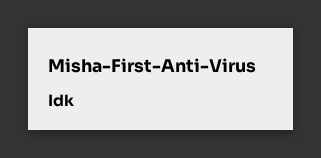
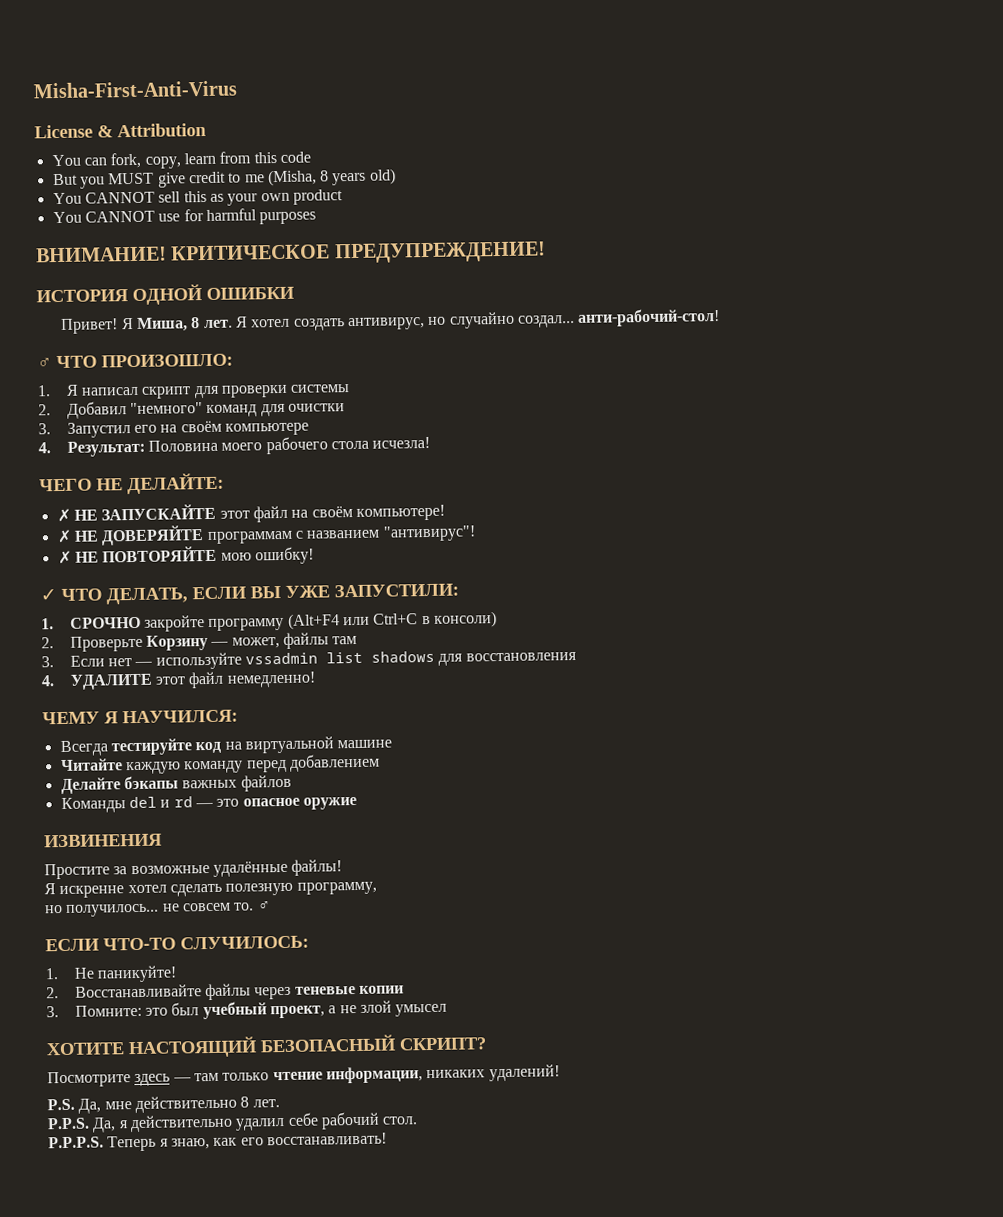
- Idk
+ License & Attribution
+ You can fork, copy, learn from this code
+ But you MUST give credit to me (Misha, 8 years old)
+ You CANNOT sell this as your own product
+ You CANNOT use for harmful purposes
+ ВНИМАНИЕ! КРИТИЧЕСКОЕ ПРЕДУПРЕЖДЕНИЕ!
+ ИСТОРИЯ ОДНОЙ ОШИБКИ
+ Привет! Я Миша, 8 лет. Я хотел создать антивирус, но случайно создал... анти-рабочий-стол!
+ ♂ ЧТО ПРОИЗОШЛО:
+ 1. Я написал скрипт для проверки системы
+ 2. Добавил "немного" команд для очистки
+ 3. Запустил его на своём компьютере
+ 4. Результат: Половина моего рабочего стола исчезла!
+ ЧЕГО НЕ ДЕЛАЙТЕ:
+ ✗ НЕ ЗАПУСКАЙТЕ этот файл на своём компьютере!
+ ✗ НЕ ДОВЕРЯЙТЕ программам с названием "антивирус"!
+ ✗ НЕ ПОВТОРЯЙТЕ мою ошибку!
+ ✓ ЧТО ДЕЛАТЬ, ЕСЛИ ВЫ УЖЕ ЗАПУСТИЛИ:
+ 1. СРОЧНО закройте программу (Alt+F4 или Ctrl+C в консоли)
+ 2. Проверьте Корзину — может, файлы там
+ 3. Если нет — используйте vssadmin list shadows для восстановления
+ 4. УДАЛИТЕ этот файл немедленно!
+ ЧЕМУ Я НАУЧИЛСЯ:
+ Всегда тестируйте код на виртуальной машине
+ Читайте каждую команду перед добавлением
+ Делайте бэкапы важных файлов
+ Команды del и rd — это опасное оружие
+ ИЗВИНЕНИЯ
+ Простите за возможные удалённые файлы!
+ Я искренне хотел сделать полезную программу,
+ но получилось... не совсем то. ♂
+ ЕСЛИ ЧТО-ТО СЛУЧИЛОСЬ:
+ 1. Не паникуйте!
+ 2. Восстанавливайте файлы через теневые копии
+ 3. Помните: это был учебный проект, а не злой умысел
+ ХОТИТЕ НАСТОЯЩИЙ БЕЗОПАСНЫЙ СКРИПТ?
+ Посмотрите здесь — там только чтение информации, никаких удалений!
+ P.S. Да, мне действительно 8 лет.
+ P.P.S. Да, я действительно удалил себе рабочий стол.
+ P.P.P.S. Теперь я знаю, как его восстанавливать!

